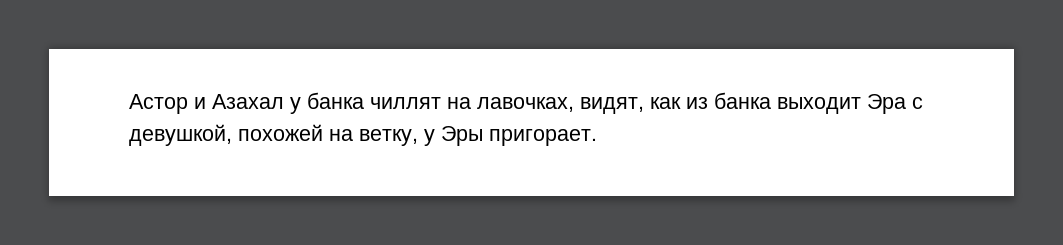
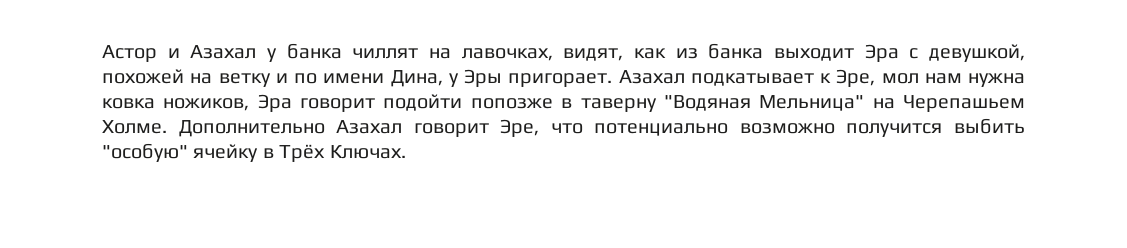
- Астор и Азахал у банка чиллят на лавочках, видят, как из банка выходит Эра с девушкой, похожей на ветку, у Эры пригорает.
+ Астор и Азахал у банка чиллят на лавочках, видят, как из банка выходит Эра с девушкой, похожей на ветку и по имени Дина, у Эры пригорает. Азахал подкатывает к Эре, мол нам нужна ковка ножиков, Эра говорит подойти попозже в таверну "Водяная Мельница" на Черепашьем Холме. Дополнительно Азахал говорит Эре, что потенциально возможно получится выбить "особую" ячейку в Трёх Ключах.

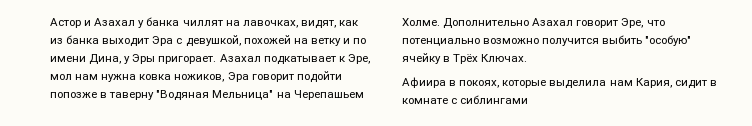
+ Афиира в покоях, которые выделила нам Кария, сидит в комнате с сиблингами

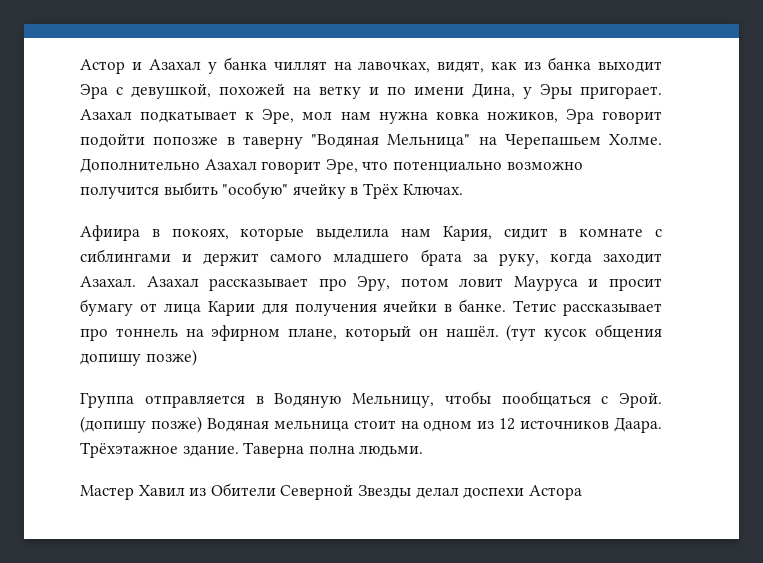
- Афиира в покоях, которые выделила нам Кария, сидит в комнате с сиблингами
+ Афиира в покоях, которые выделила нам Кария, сидит в комнате с сиблингами и держит самого младшего брата за руку, когда заходит Азахал. Азахал рассказывает про Эру, потом ловит Мауруса и просит бумагу от лица Карии для получения ячейки в банке. Тетис рассказывает про тоннель на эфирном плане, который он нашёл. (тут кусок общения допишу позже)
+ Группа отправляется в Водяную Мельницу, чтобы пообщаться с Эрой. (допишу позже) Водяная мельница стоит на одном из 12 источников Даара. Трёхэтажное здание. Таверна полна людьми.
+ Мастер Хавил из Обители Северной Звезды делал доспехи Астора

